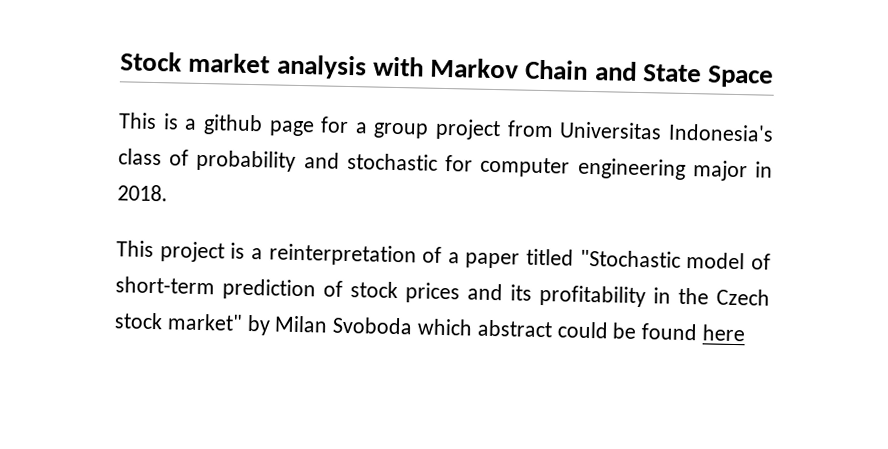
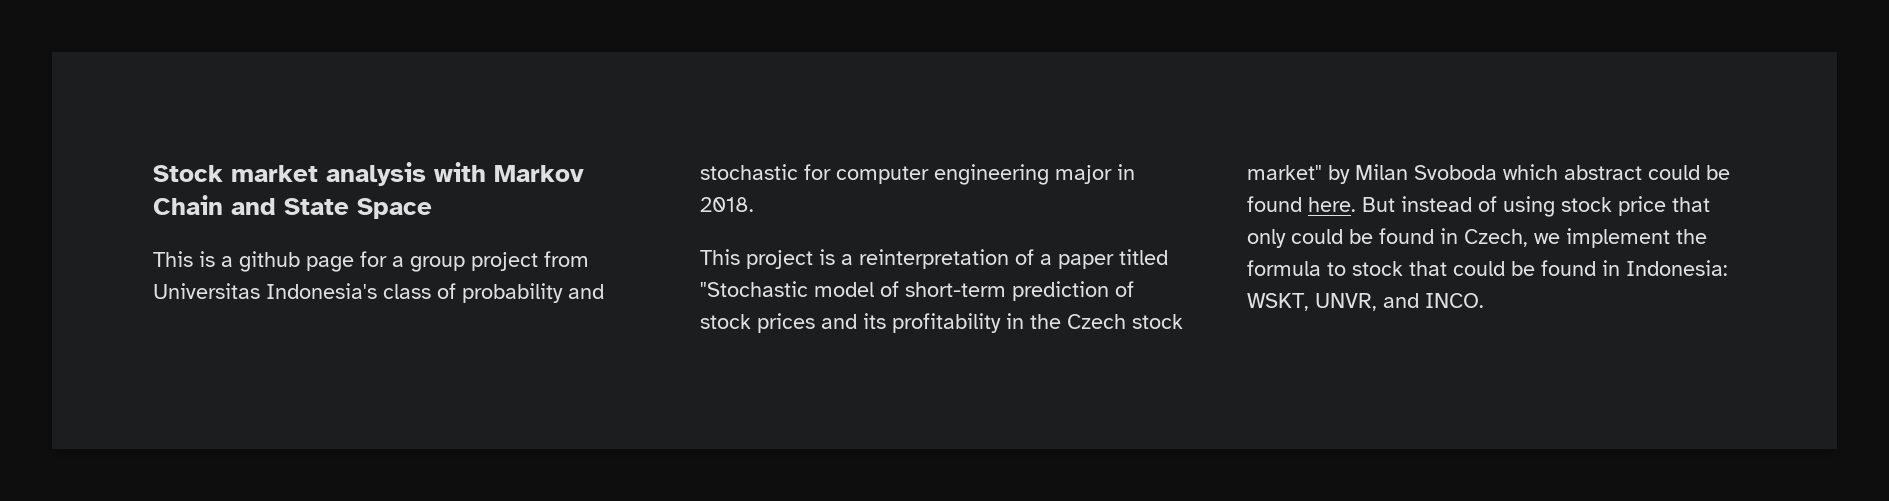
- This project is a reinterpretation of a paper titled "Stochastic model of short-term prediction of stock prices and its profitability in the Czech stock market" by Milan Svoboda which abstract could be found here
+ This project is a reinterpretation of a paper titled "Stochastic model of short-term prediction of stock prices and its profitability in the Czech stock market" by Milan Svoboda which abstract could be found here. But instead of using stock price that only could be found in Czech, we implement the formula to stock that could be found in Indonesia: WSKT, UNVR, and INCO.

